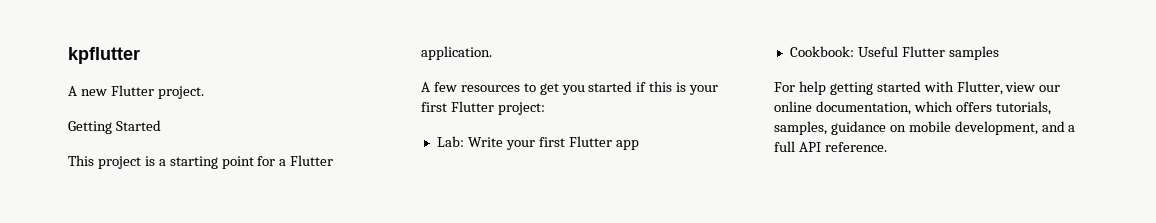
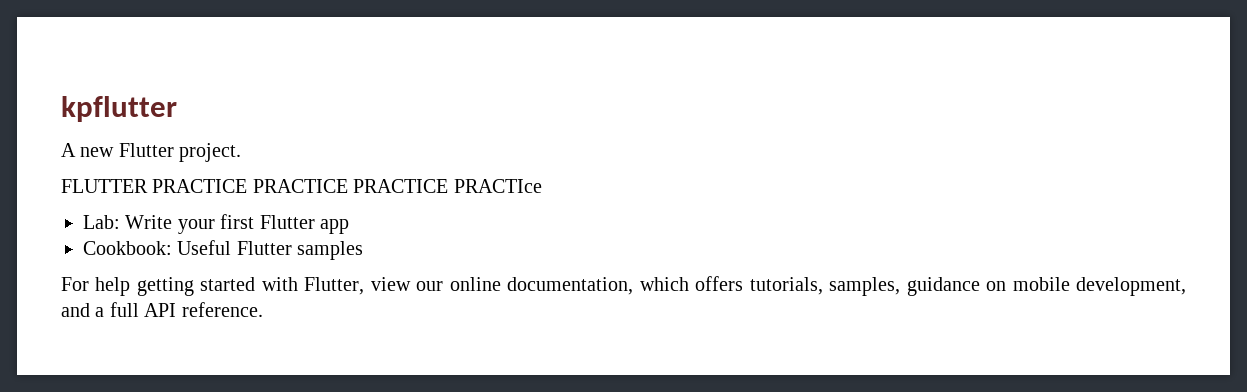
- Getting Started
- This project is a starting point for a Flutter application.
- A few resources to get you started if this is your first Flutter project:
+ FLUTTER PRACTICE PRACTICE PRACTICE PRACTIce

